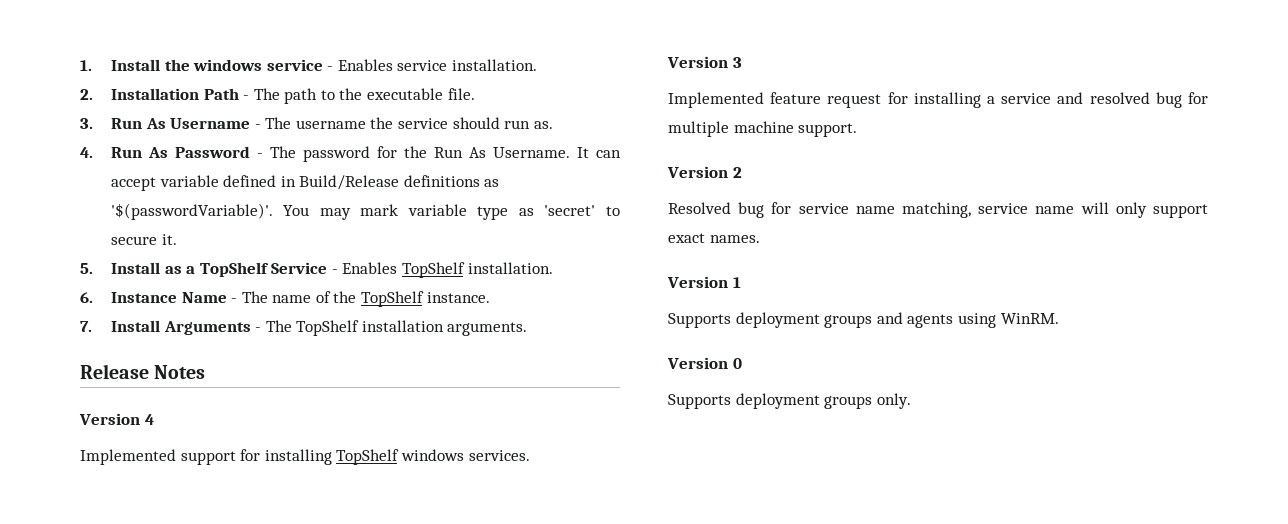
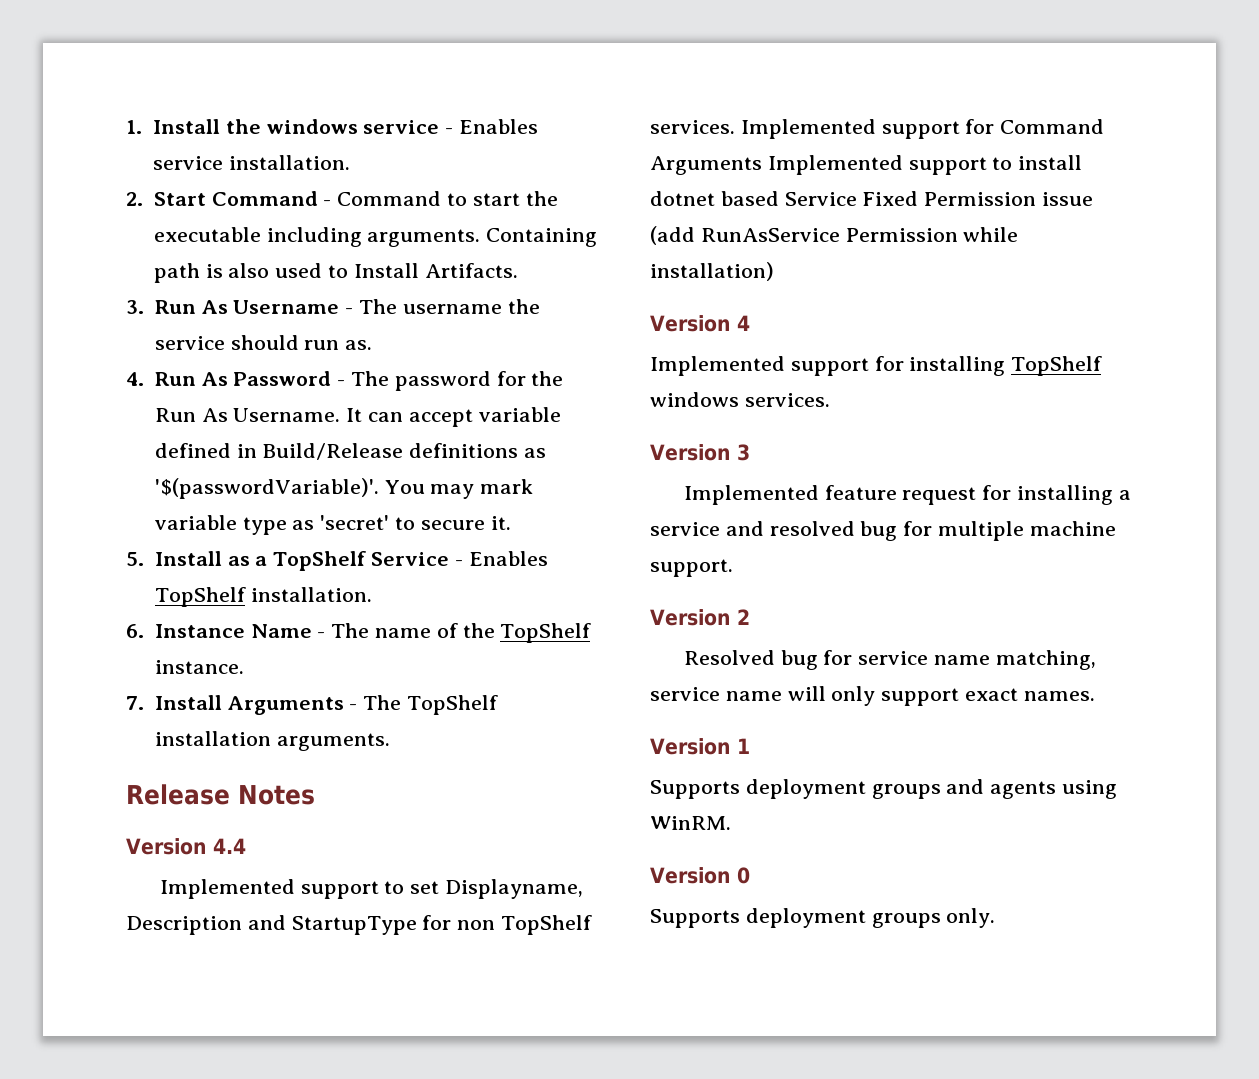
- 2. Installation Path - The path to the executable file.
+ 2. Start Command - Command to start the executable including arguments. Containing path is also used to Install Artifacts.
+ Version 4.4
+ Implemented support to set Displayname, Description and StartupType for non TopShelf services. Implemented support for Command Arguments Implemented support to install dotnet based Service Fixed Permission issue (add RunAsService Permission while installation)

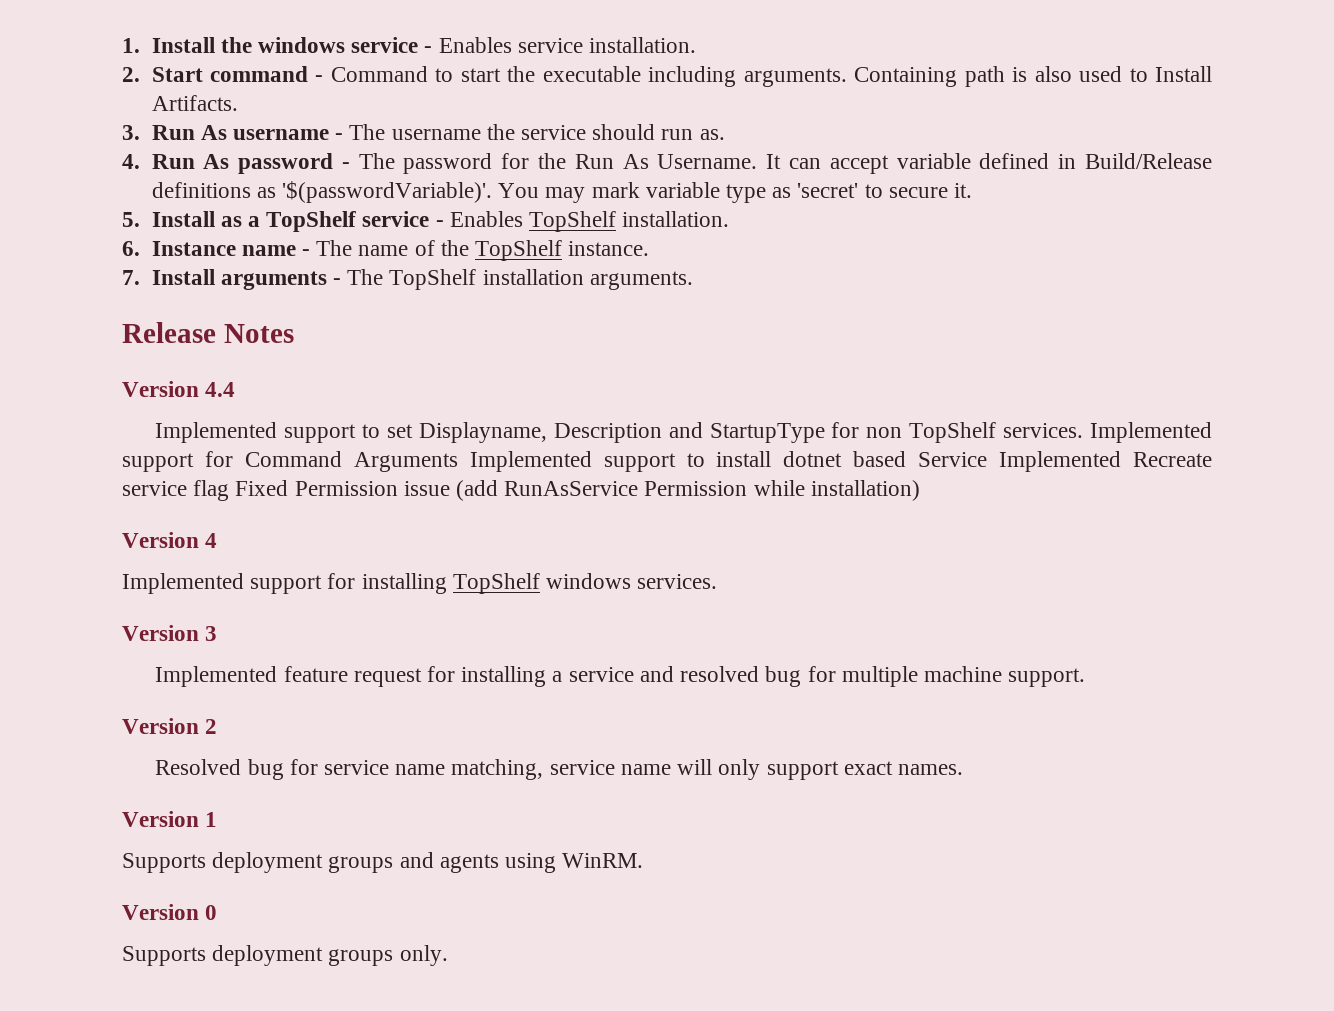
- 2. Start Command - Command to start the executable including arguments.
+ 2. Start command - Command to start the executable including arguments.
- 3. Run As Username - The username the service should run as.
+ 3. Run As username - The username the service should run as.
- 4. Run As Password - The password for the Run As Username.
+ 4. Run As password - The password for the Run As Username.
- 5. Install as a TopShelf Service - Enables TopShelf installation.
+ 5. Install as a TopShelf service - Enables TopShelf installation.
- 6. Instance Name - The name of the TopShelf instance.
+ 6. Instance name - The name of the TopShelf instance.
- 7. Install Arguments - The TopShelf installation arguments.
+ 7. Install arguments - The TopShelf installation arguments.
- Implemented support for Command Arguments Implemented support to install dotnet based Service Fixed Permission issue (add RunAsService Permission while installation)
+ Implemented support for Command Arguments Implemented support to install dotnet based Service Implemented Recreate service flag Fixed Permission issue (add RunAsService Permission while installation)

